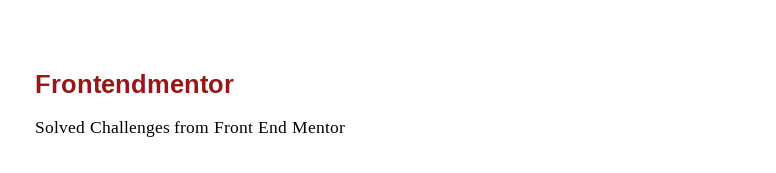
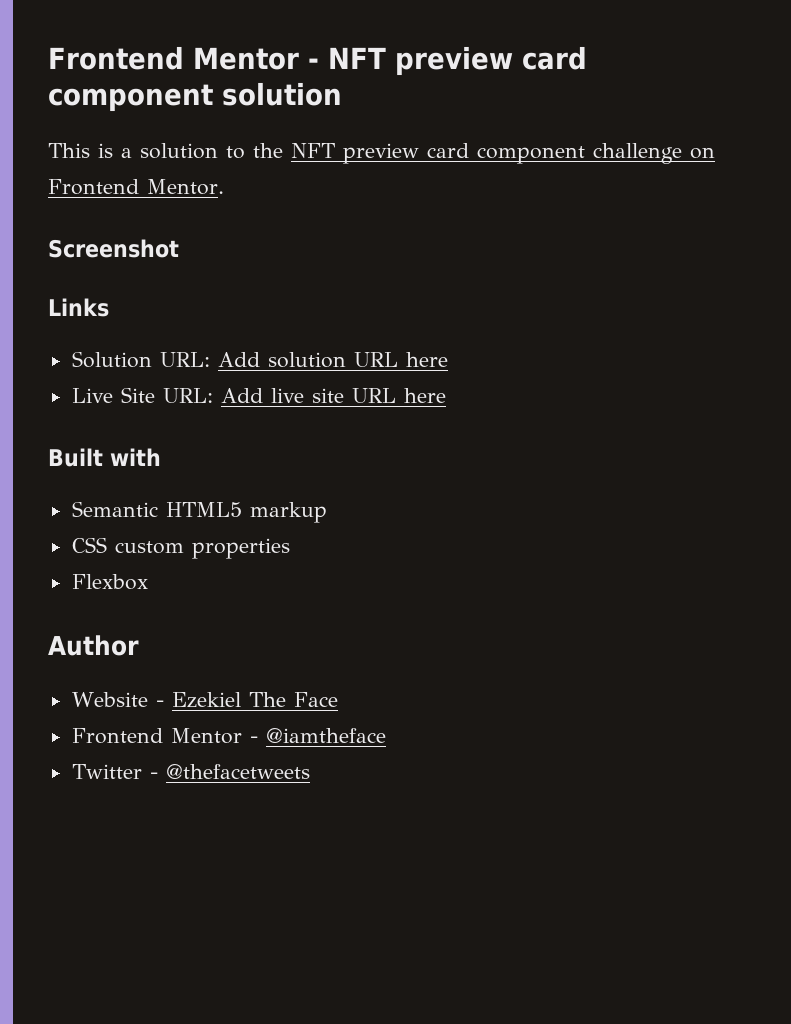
- Frontendmentor
- Solved Challenges from Front End Mentor
+ Frontend Mentor - NFT preview card component solution
+ This is a solution to the NFT preview card component challenge on Frontend Mentor.
+ Screenshot
+ Links
+ Solution URL: Add solution URL here
+ Live Site URL: Add live site URL here
+ Built with
+ Semantic HTML5 markup
+ CSS custom properties
+ Flexbox
+ Author
+ Website - Ezekiel The Face
+ Frontend Mentor - @iamtheface
+ Twitter - @thefacetweets

